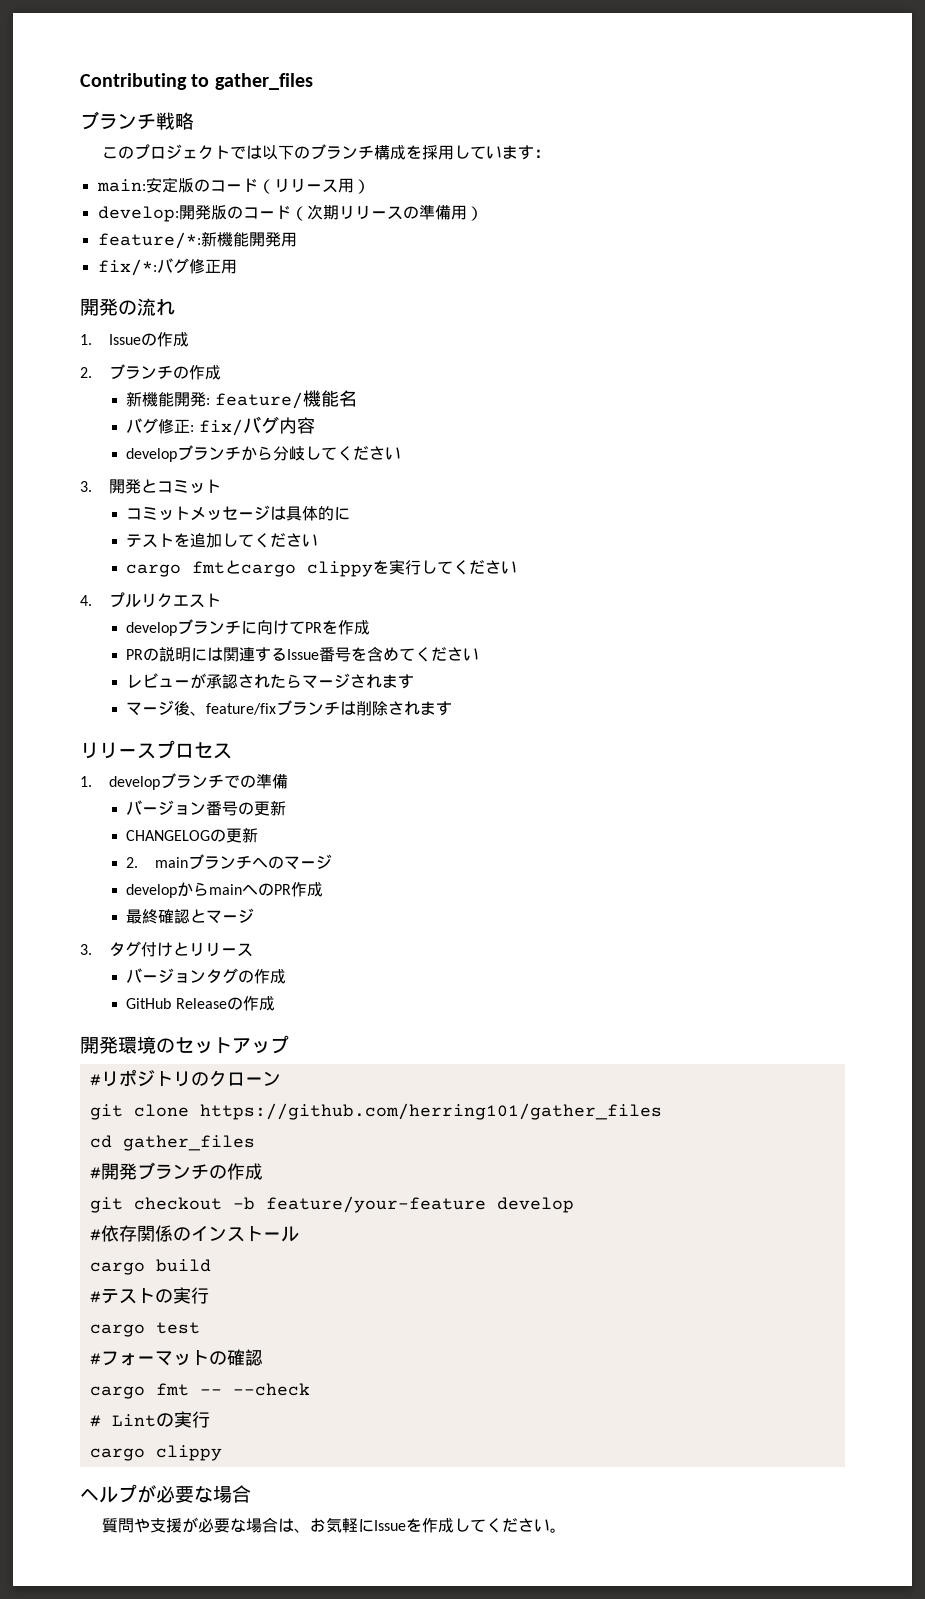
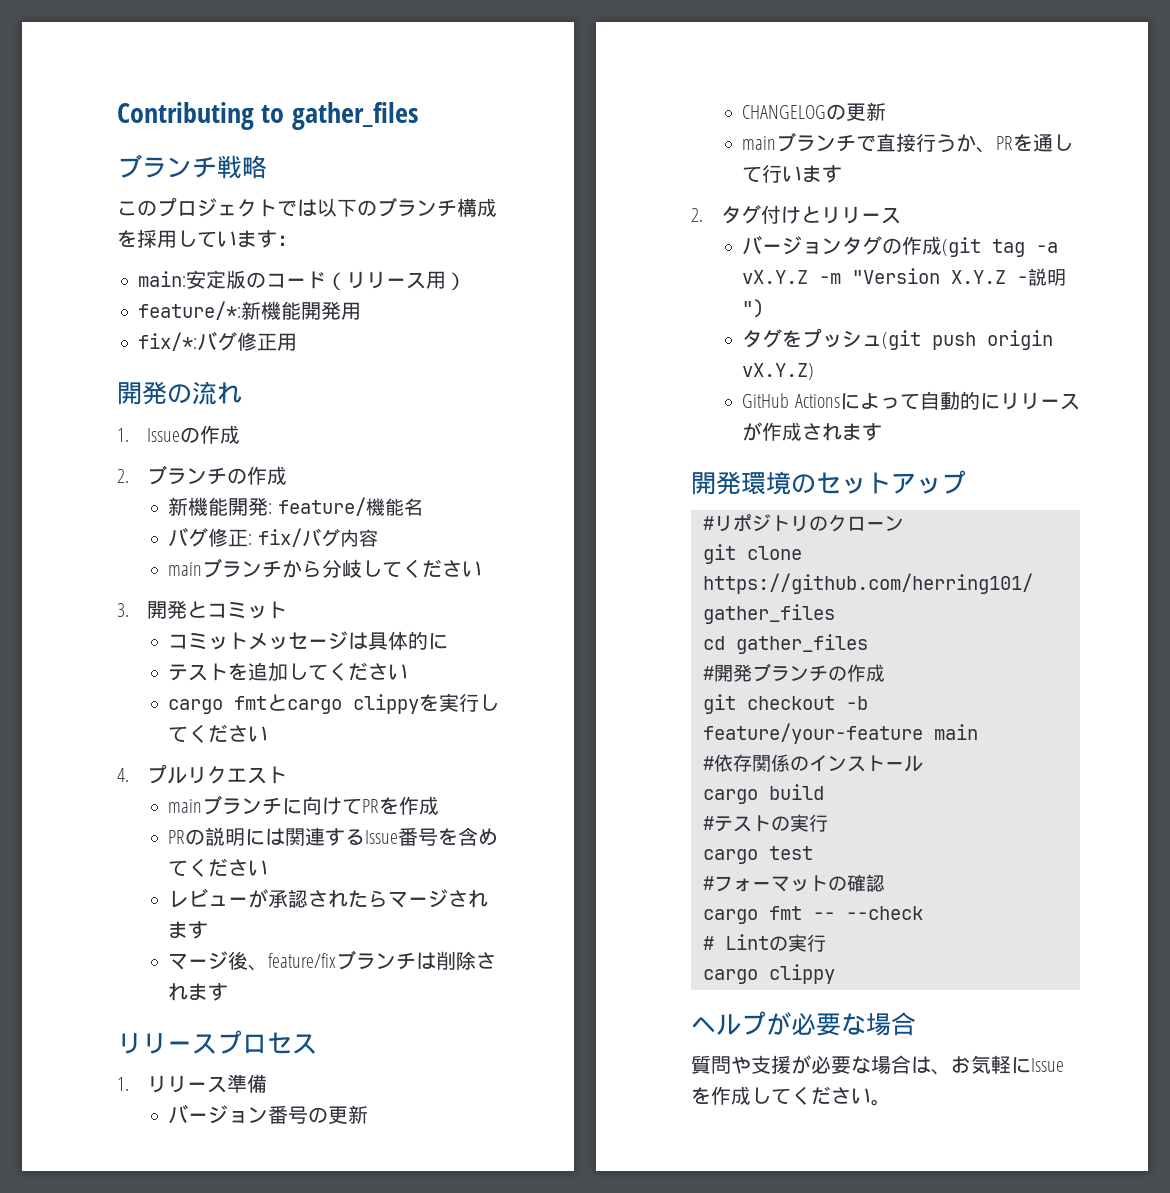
- develop:開発版のコード（次期リリースの準備用）
- developブランチから分岐してください
+ mainブランチから分岐してください
- developブランチに向けてPRを作成
+ mainブランチに向けてPRを作成
- 1. developブランチでの準備
+ 1.リリース準備
- 2. mainブランチへのマージ
- developからmainへのPR作成
- 最終確認とマージ
- 3.タグ付けとリリース
+ mainブランチで直接行うか、PRを通して行います
+ 2.タグ付けとリリース
- バージョンタグの作成
- GitHub Releaseの作成
+ バージョンタグの作成(git tag -a vX.Y.Z -m "Version X.Y.Z -説明")
+ タグをプッシュ(git push origin vX.Y.Z)
+ GitHub Actionsによって自動的にリリースが作成されます
- git checkout -b feature/your-feature develop
+ git checkout -b feature/your-feature main

